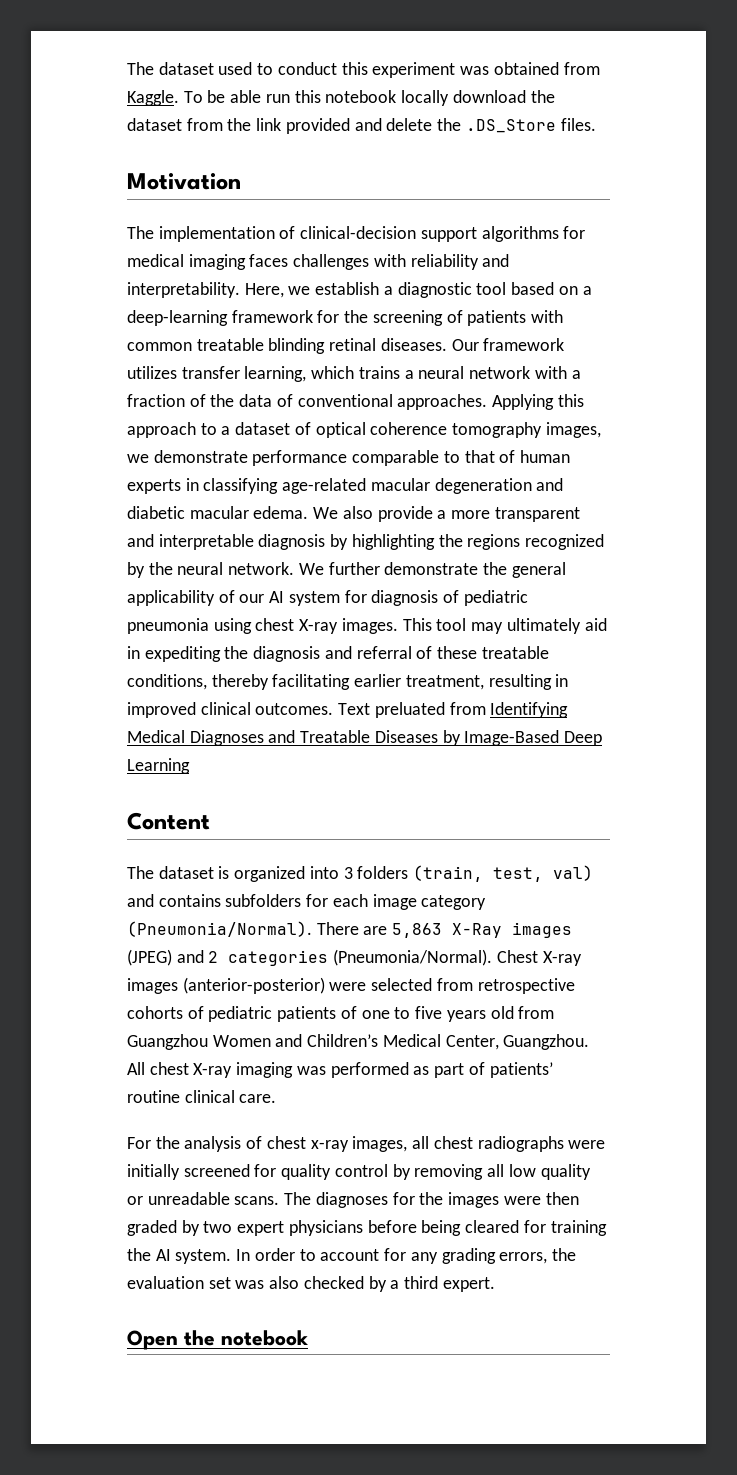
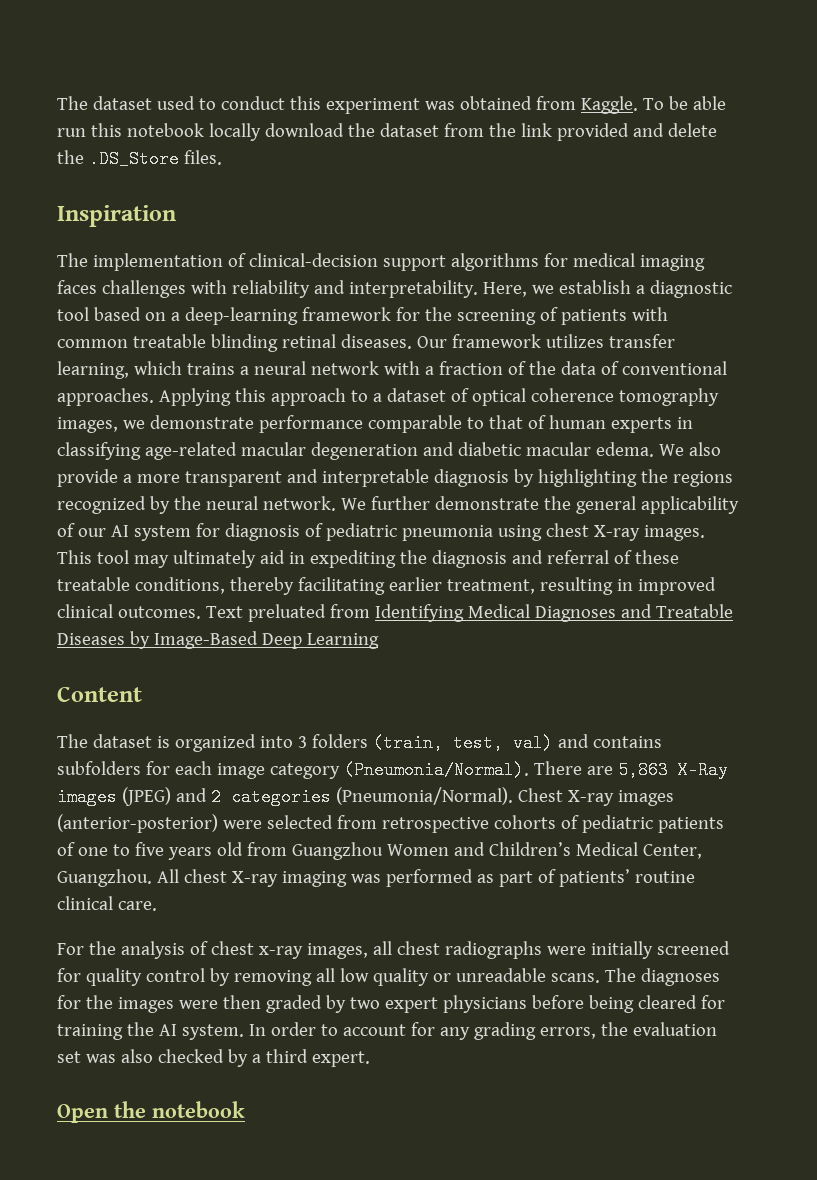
- Motivation
+ Inspiration

